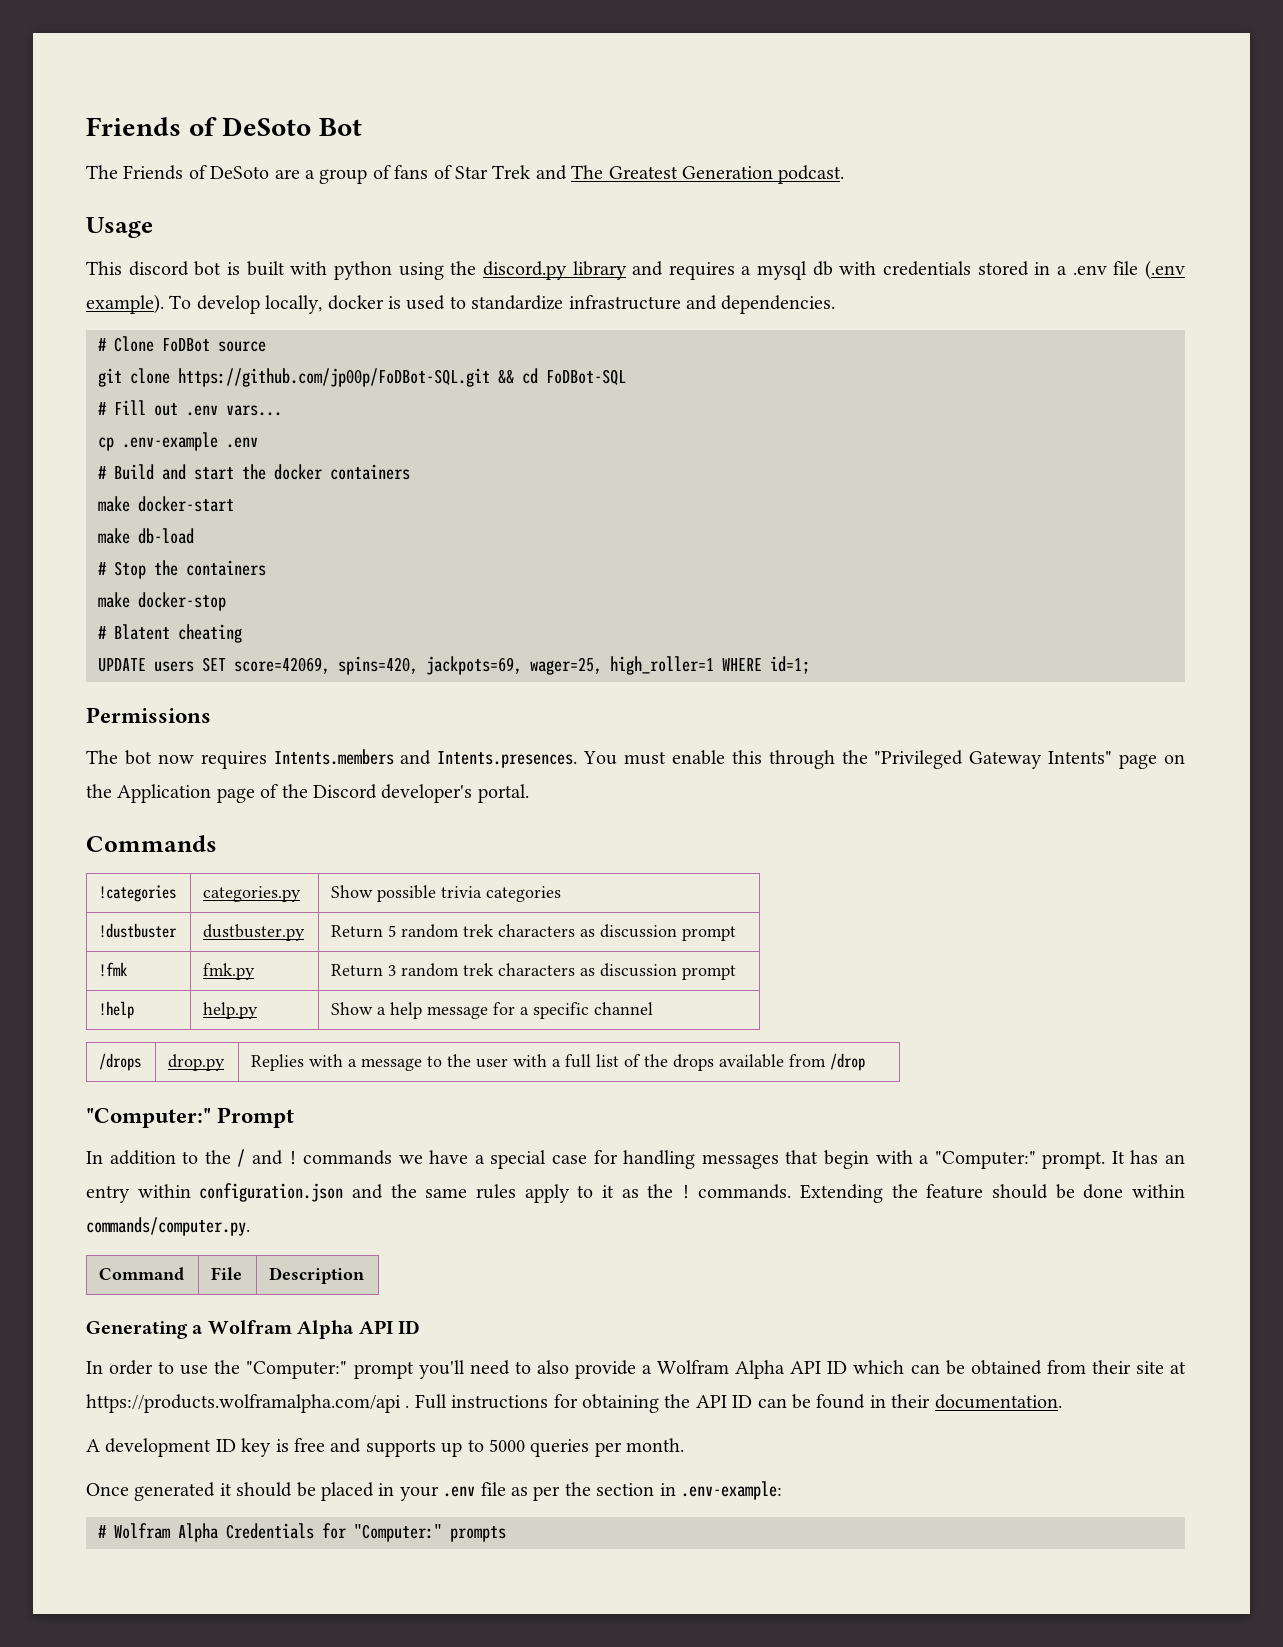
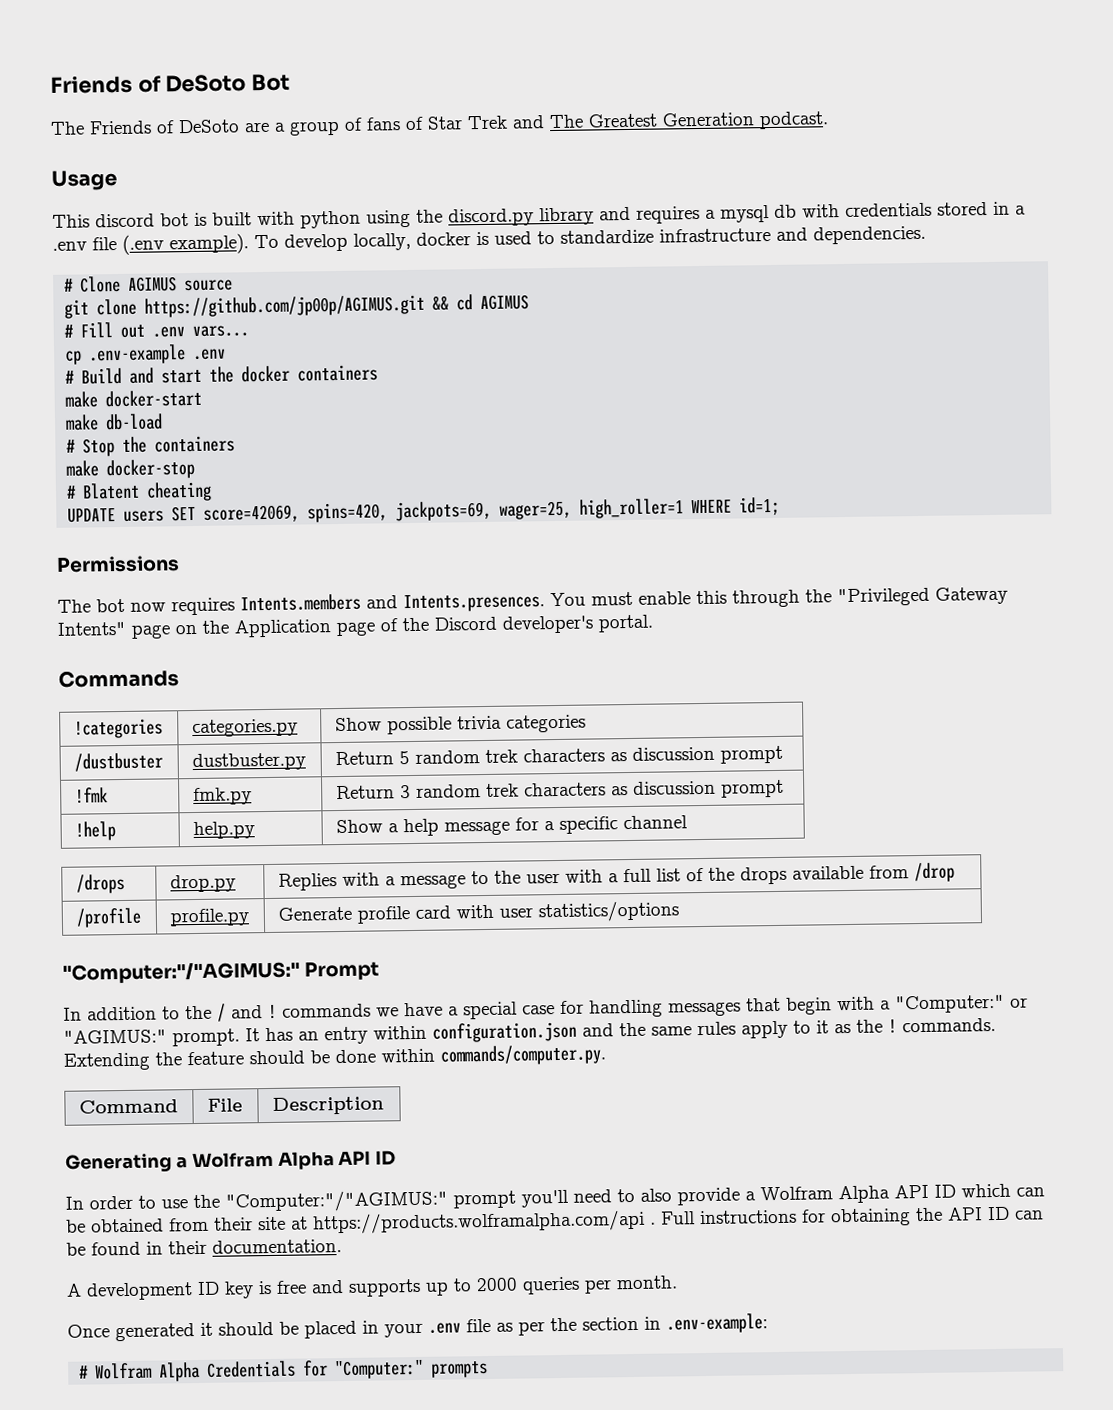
- # Clone FoDBot source
+ # Clone AGIMUS source
- git clone https://github.com/jp00p/FoDBot-SQL.git && cd FoDBot-SQL
+ git clone https://github.com/jp00p/AGIMUS.git && cd AGIMUS
- !dustbuster | dustbuster.py | Return 5 random trek characters as discussion prompt
+ /dustbuster | dustbuster.py | Return 5 random trek characters as discussion prompt
- "Computer:" Prompt
+ /profile | profile.py | Generate profile card with user statistics/options
+ "Computer:"/"AGIMUS:" Prompt
- In addition to the / and ! commands we have a special case for handling messages that begin with a "Computer:" prompt.
+ In addition to the / and ! commands we have a special case for handling messages that begin with a "Computer:" or "AGIMUS:" prompt.
- In order to use the "Computer:" prompt you'll need to also provide a Wolfram Alpha API ID which can be obtained from their site at https://products.wolframalpha.com/api .
+ In order to use the "Computer:"/"AGIMUS:" prompt you'll need to also provide a Wolfram Alpha API ID which can be obtained from their site at https://products.wolframalpha.com/api .
- A development ID key is free and supports up to 5000 queries per month.
+ A development ID key is free and supports up to 2000 queries per month.

